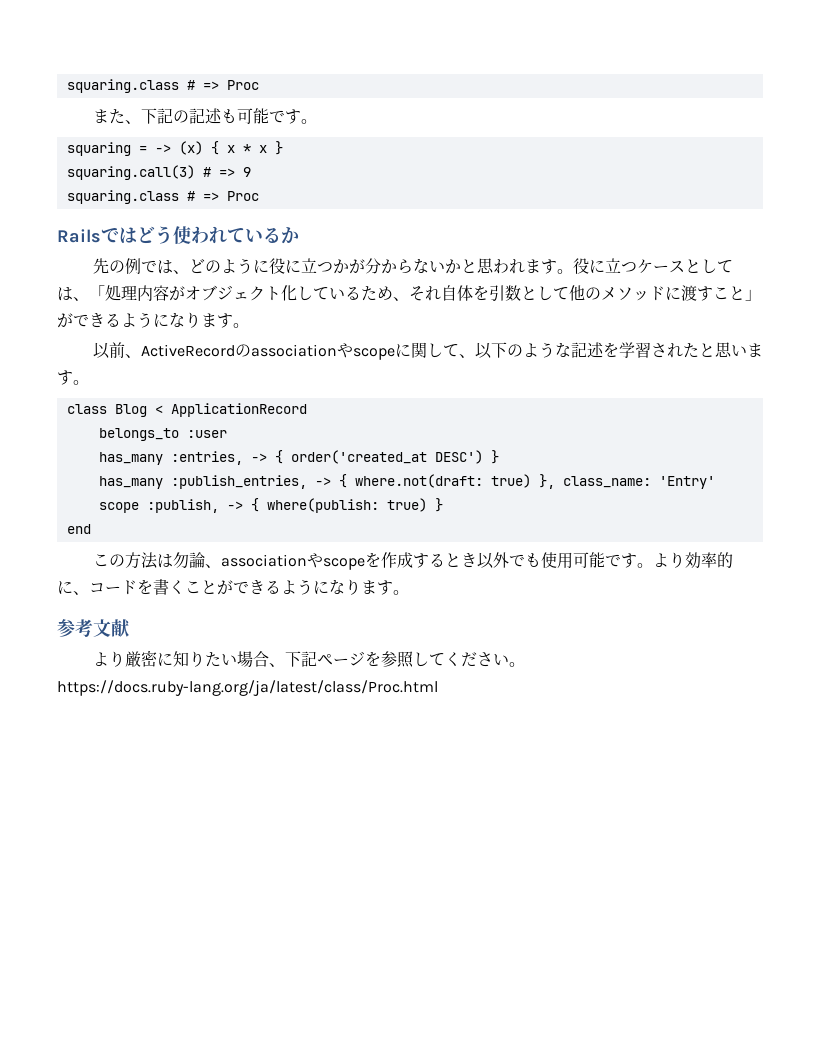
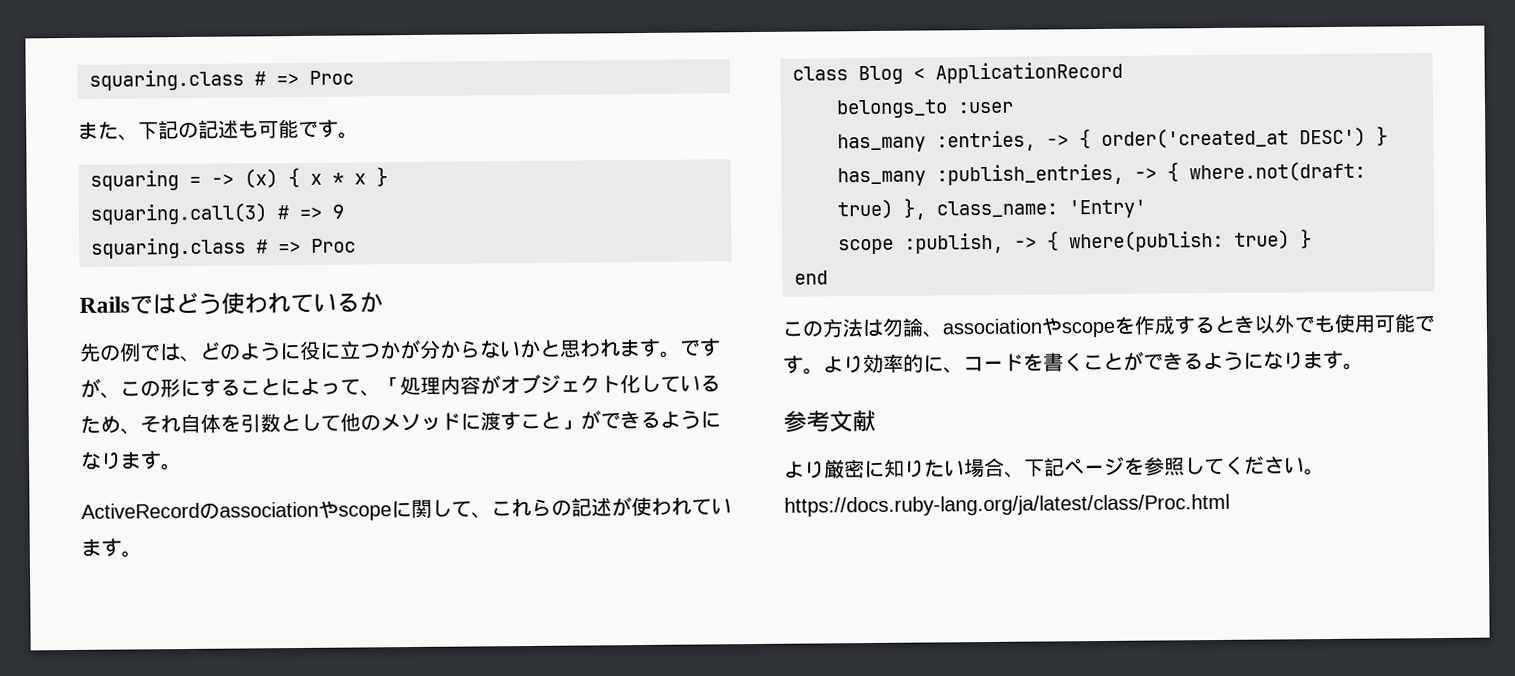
- 役に立つケースとしては、「処理内容がオブジェクト化しているため、それ自体を引数として他のメソッドに渡すこと」ができるようになります。
+ ですが、この形にすることによって、「処理内容がオブジェクト化しているため、それ自体を引数として他のメソッドに渡すこと」ができるようになります。
- 以前、ActiveRecordのassociationやscopeに関して、以下のような記述を学習されたと思います。
+ ActiveRecordのassociationやscopeに関して、これらの記述が使われています。

